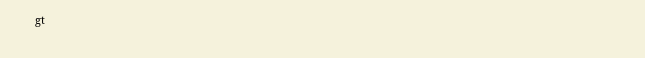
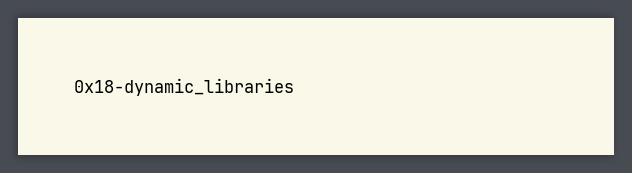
- gt
+ 0x18-dynamic_libraries

